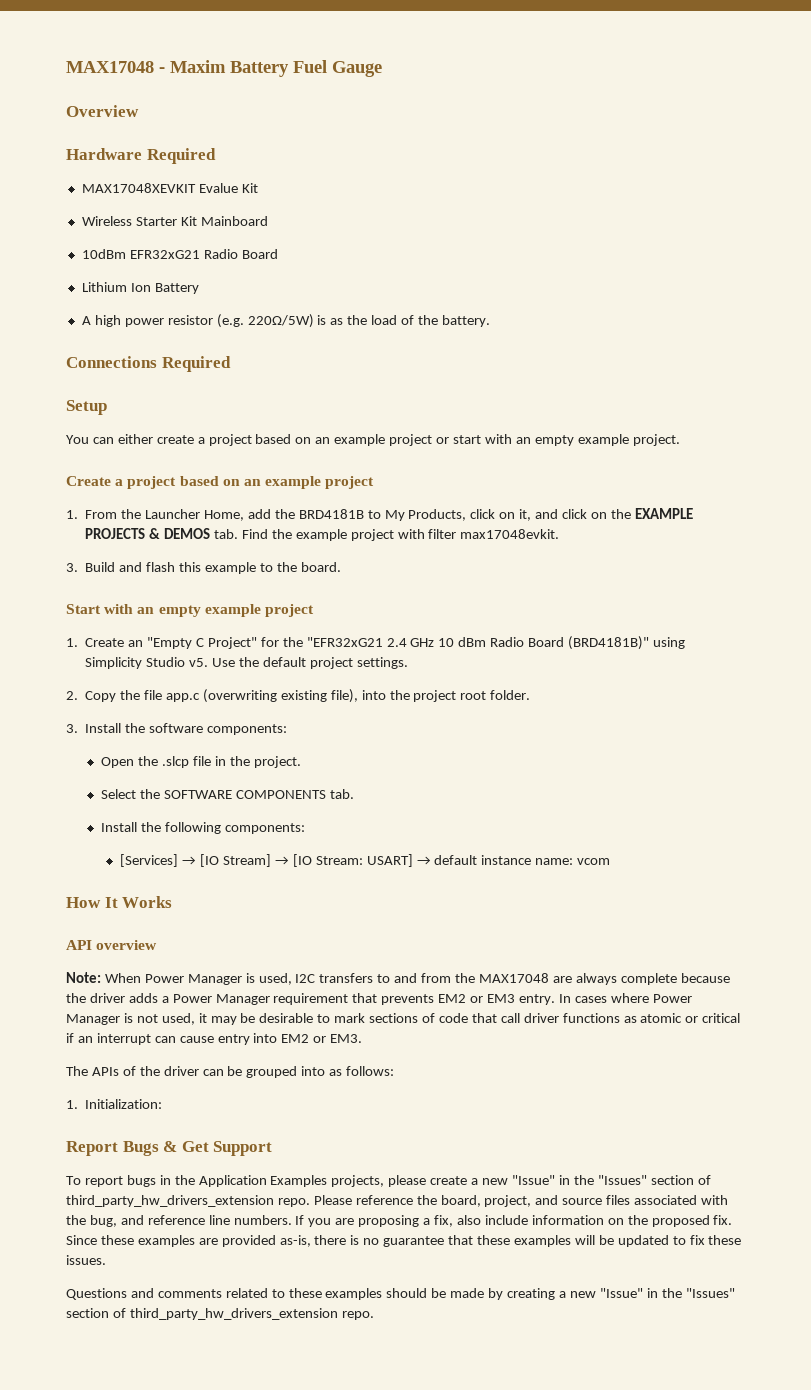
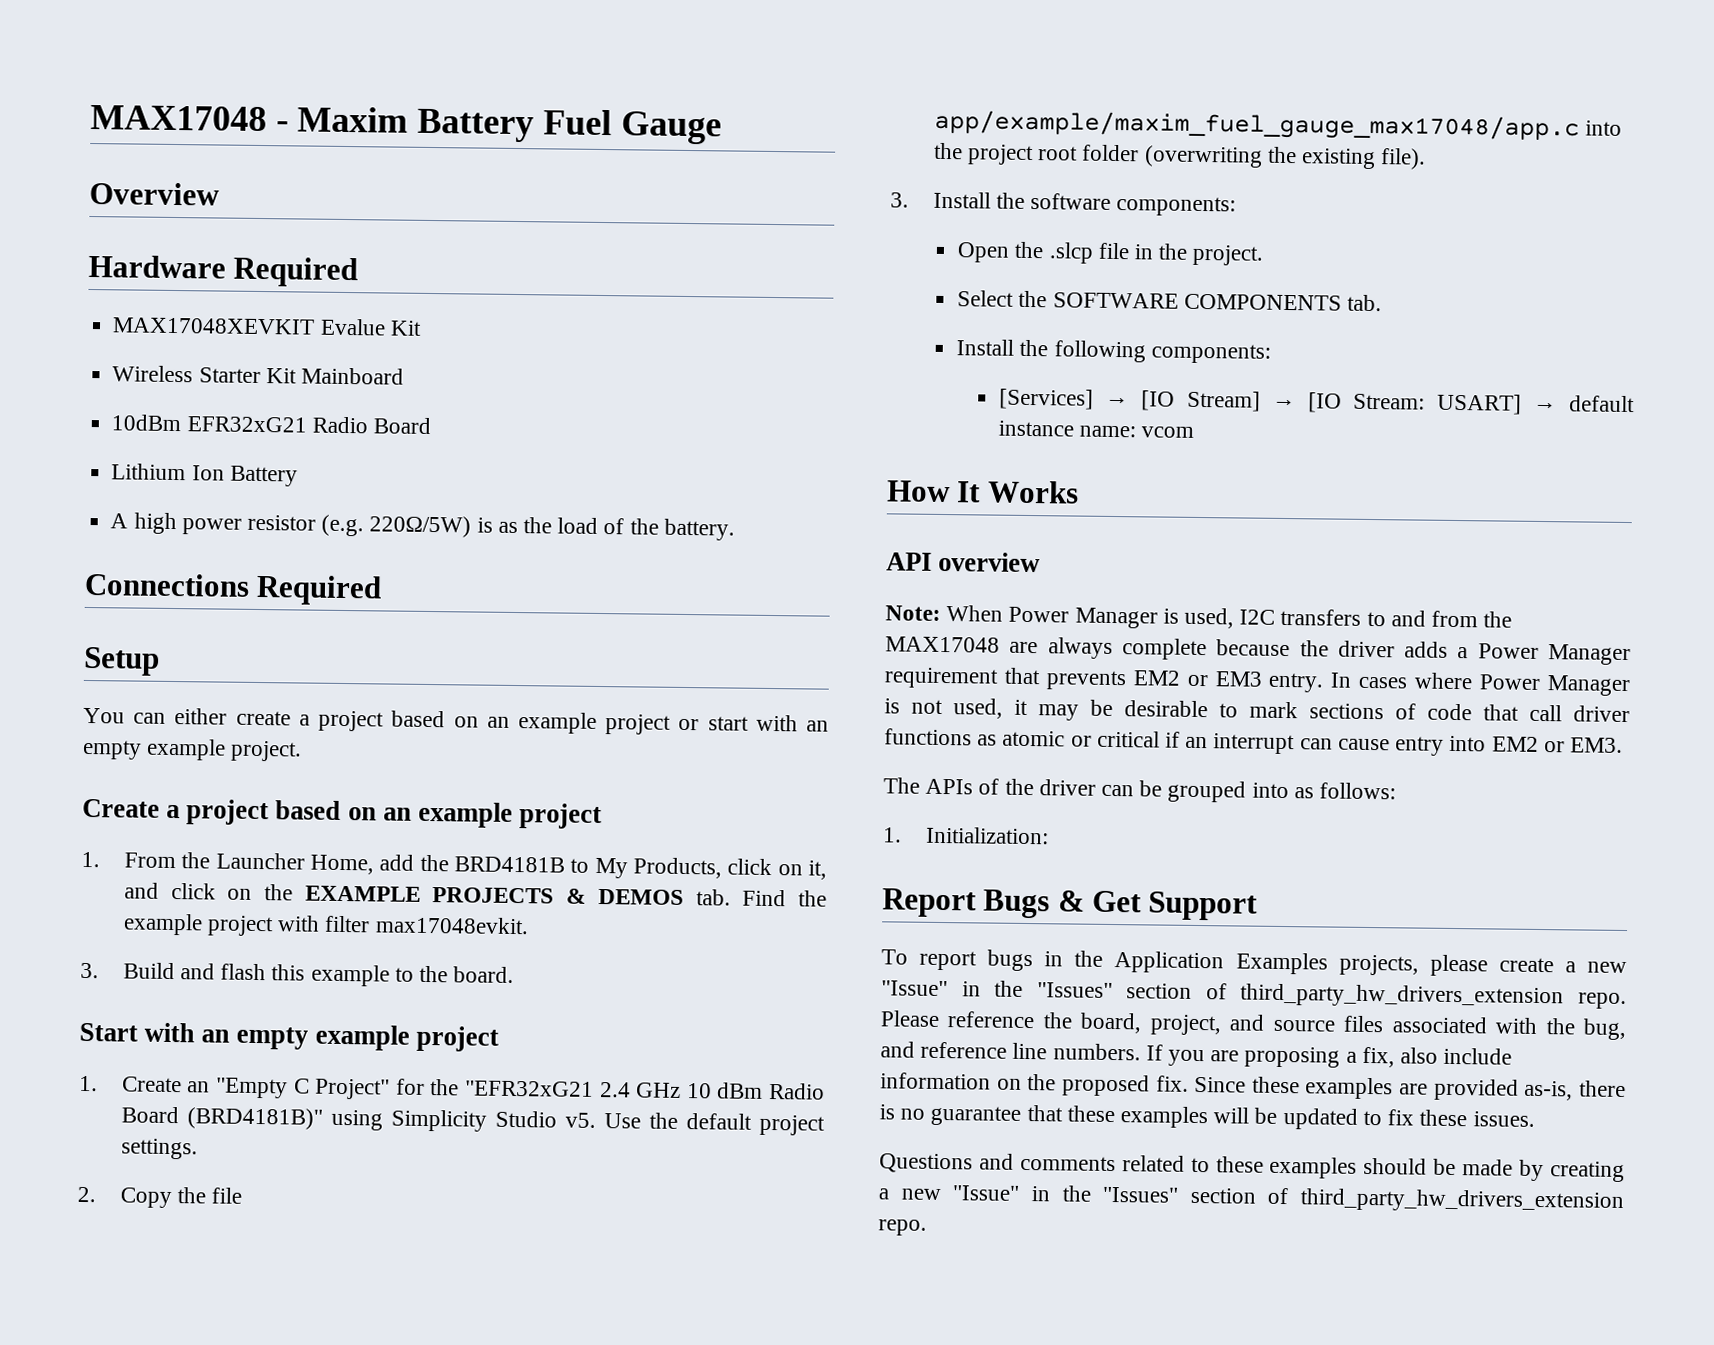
- 2. Copy the file app.c (overwriting existing file), into the project root folder.
+ 2. Copy the file app/example/maxim_fuel_gauge_max17048/app.c into the project root folder (overwriting the existing file).

